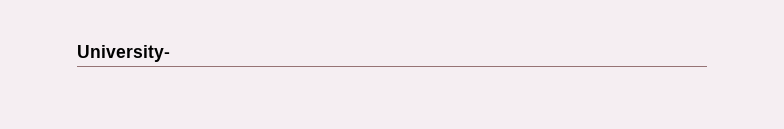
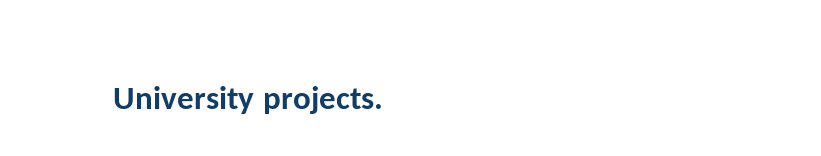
- University-
+ University projects.

